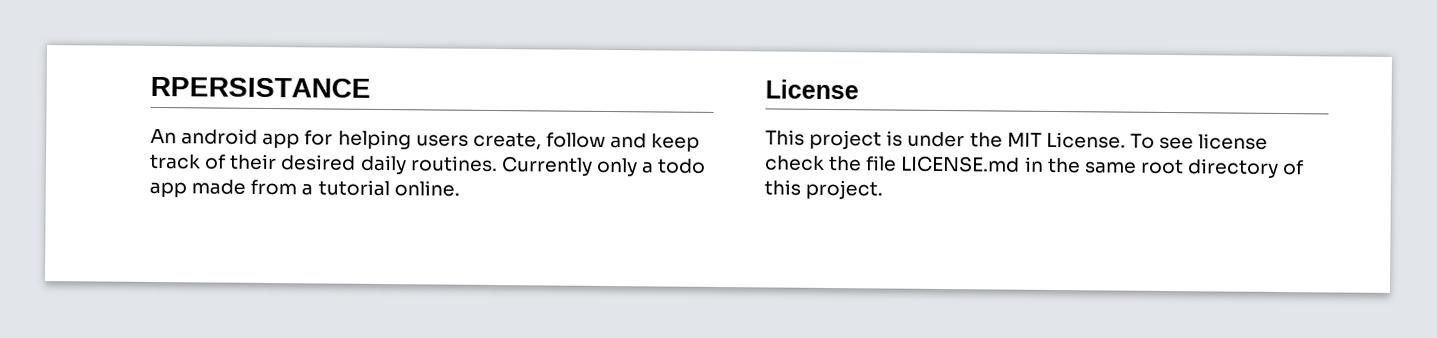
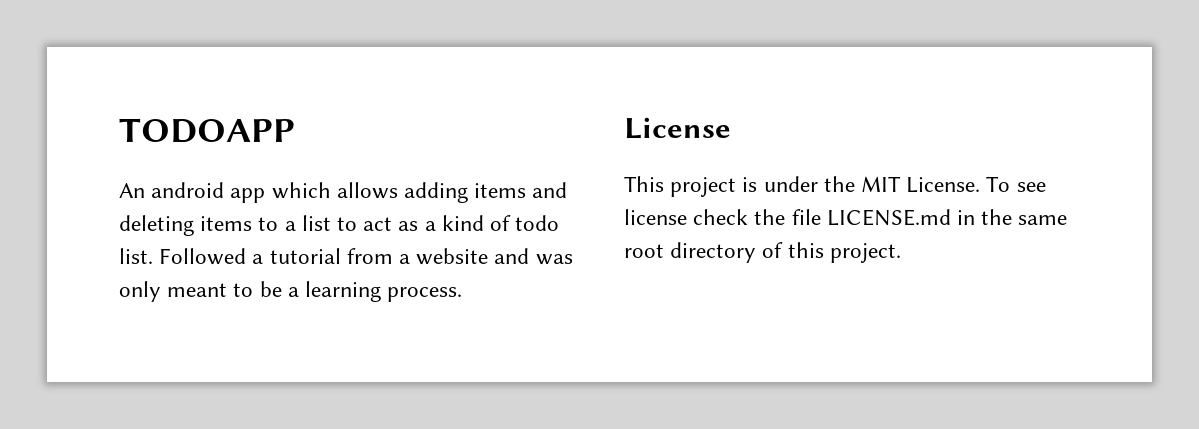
- RPERSISTANCE
+ TODOAPP
- An android app for helping users create, follow and keep track of their desired daily routines. Currently only a todo app made from a tutorial online.
+ An android app which allows adding items and deleting items to a list to act as a kind of todo list. Followed a tutorial from a website and was only meant to be a learning process.

